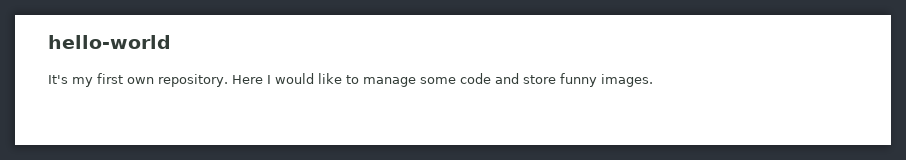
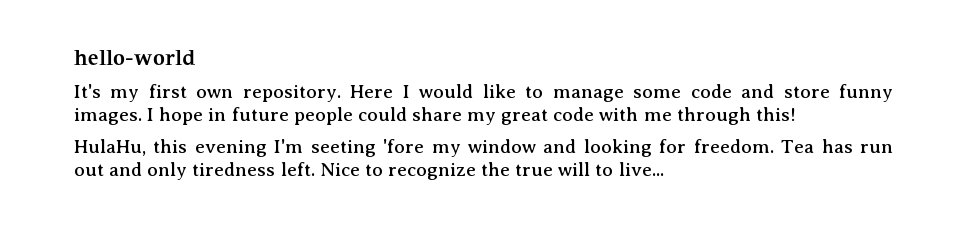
+ I hope in future people could share my great code with me through this!
+ HulaHu, this evening I'm seeting 'fore my window and looking for freedom. Tea has run out and only tiredness left. Nice to recognize the true will to live...

